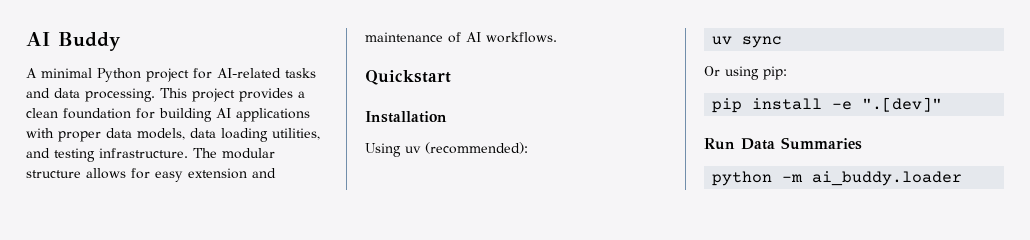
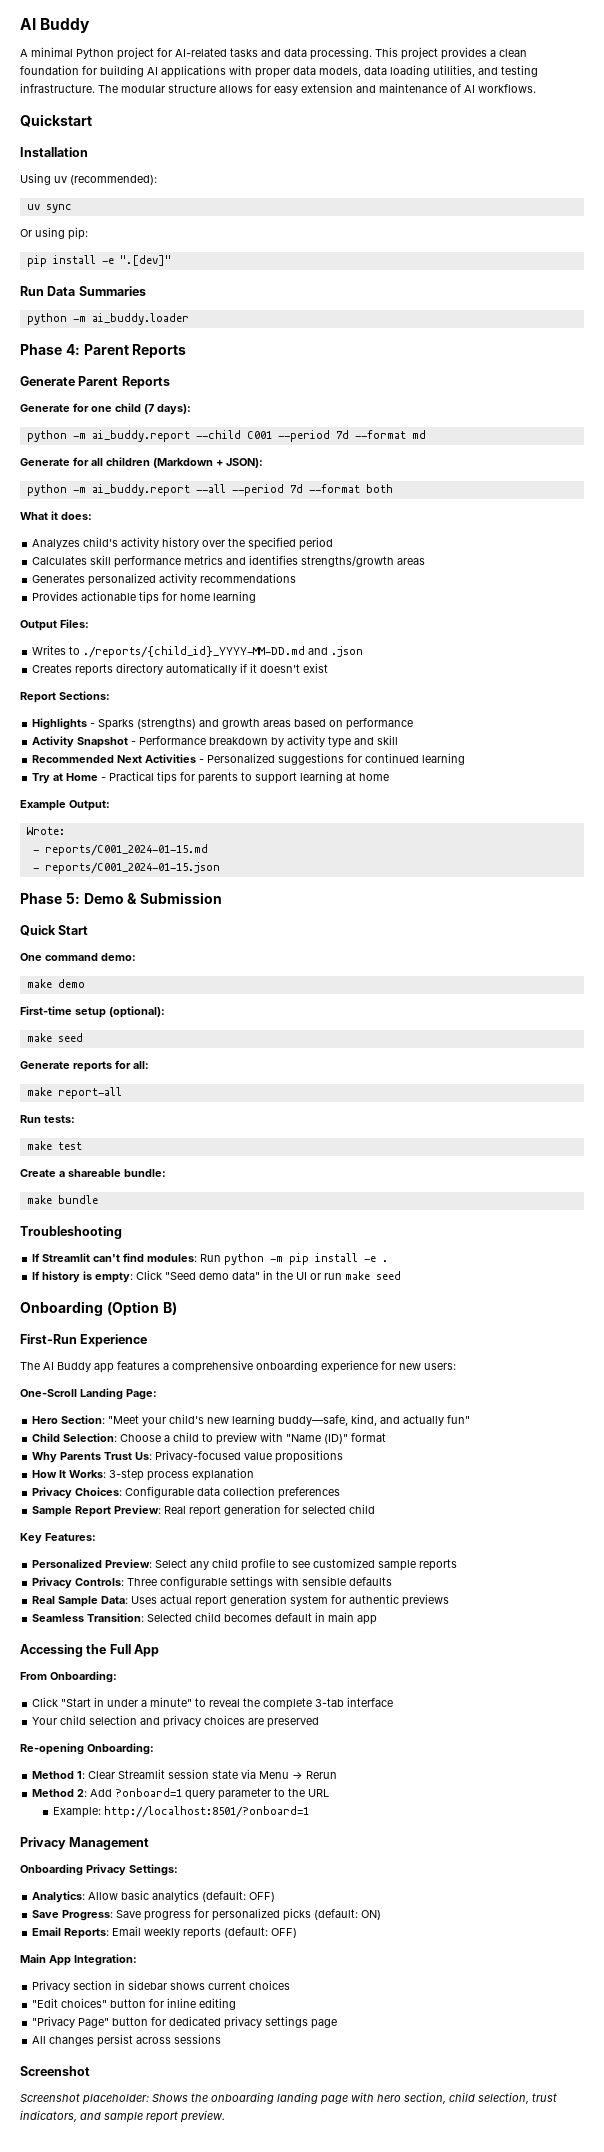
+ Phase 4: Parent Reports
+ Generate Parent Reports
+ Generate for one child (7 days):
+ python -m ai_buddy.report --child C001 --period 7d --format md
+ Generate for all children (Markdown + JSON):
+ python -m ai_buddy.report --all --period 7d --format both
+ What it does:
+ Analyzes child's activity history over the specified period
+ Calculates skill performance metrics and identifies strengths/growth areas
+ Generates personalized activity recommendations
+ Provides actionable tips for home learning
+ Output Files:
+ Writes to ./reports/{child_id}_YYYY-MM-DD.md and .json
+ Creates reports directory automatically if it doesn't exist
+ Report Sections:
+ Highlights - Sparks (strengths) and growth areas based on performance
+ Activity Snapshot - Performance breakdown by activity type and skill
+ Recommended Next Activities - Personalized suggestions for continued learning
+ Try at Home - Practical tips for parents to support learning at home
+ Example Output:
+ Wrote:
+ - reports/C001_2024-01-15.md
+ - reports/C001_2024-01-15.json
+ Phase 5: Demo & Submission
+ Quick Start
+ One command demo:
+ make demo
+ First-time setup (optional):
+ make seed
+ Generate reports for all:
+ make report-all
+ Run tests:
+ make test
+ Create a shareable bundle:
+ make bundle
+ Troubleshooting
+ If Streamlit can't find modules: Run python -m pip install -e .
+ If history is empty: Click "Seed demo data" in the UI or run make seed
+ Onboarding (Option B)
+ First-Run Experience
+ The AI Buddy app features a comprehensive onboarding experience for new users:
+ One-Scroll Landing Page:
+ Hero Section: "Meet your child's new learning buddy—safe, kind, and actually fun"
+ Child Selection: Choose a child to preview with "Name (ID)" format
+ Why Parents Trust Us: Privacy-focused value propositions
+ How It Works: 3-step process explanation
+ Privacy Choices: Configurable data collection preferences
+ Sample Report Preview: Real report generation for selected child
+ Key Features:
+ Personalized Preview: Select any child profile to see customized sample reports
+ Privacy Controls: Three configurable settings with sensible defaults
+ Real Sample Data: Uses actual report generation system for authentic previews
+ Seamless Transition: Selected child becomes default in main app
+ Accessing the Full App
+ From Onboarding:
+ Click "Start in under a minute" to reveal the complete 3-tab interface
+ Your child selection and privacy choices are preserved
+ Re-opening Onboarding:
+ Method 1: Clear Streamlit session state via Menu → Rerun
+ Method 2: Add ?onboard=1 query parameter to the URL
+ Example: http://localhost:8501/?onboard=1
+ Privacy Management
+ Onboarding Privacy Settings:
+ Analytics: Allow basic analytics (default: OFF)
+ Save Progress: Save progress for personalized picks (default: ON)
+ Email Reports: Email weekly reports (default: OFF)
+ Main App Integration:
+ Privacy section in sidebar shows current choices
+ "Edit choices" button for inline editing
+ "Privacy Page" button for dedicated privacy settings page
+ All changes persist across sessions
+ Screenshot
+ Screenshot placeholder: Shows the onboarding landing page with hero section, child selection, trust indicators, and sample report preview.

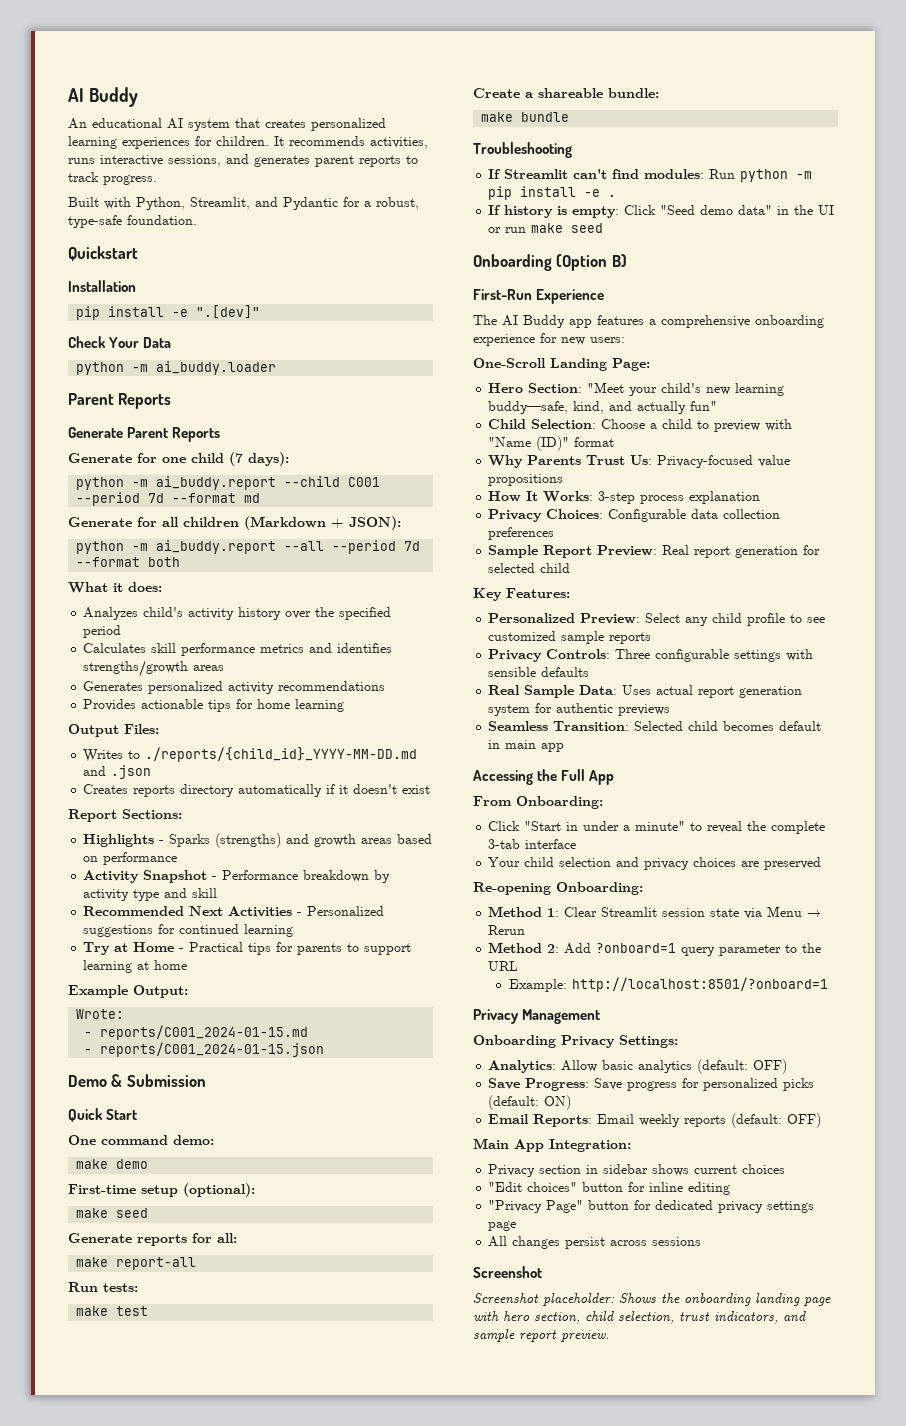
- A minimal Python project for AI-related tasks and data processing. This project provides a clean foundation for building AI applications with proper data models, data loading utilities, and testing infrastructure. The modular structure allows for easy extension and maintenance of AI workflows.
+ An educational AI system that creates personalized learning experiences for children. It recommends activities, runs interactive sessions, and generates parent reports to track progress.
+ Built with Python, Streamlit, and Pydantic for a robust, type-safe foundation.
  Quickstart
  Installation
- Using uv (recommended):
- uv sync
- Or using pip:
- Run Data Summaries
+ Check Your Data
  python -m ai_buddy.loader
- Phase 4: Parent Reports
+ Parent Reports
- Phase 5: Demo & Submission
+ Demo & Submission

